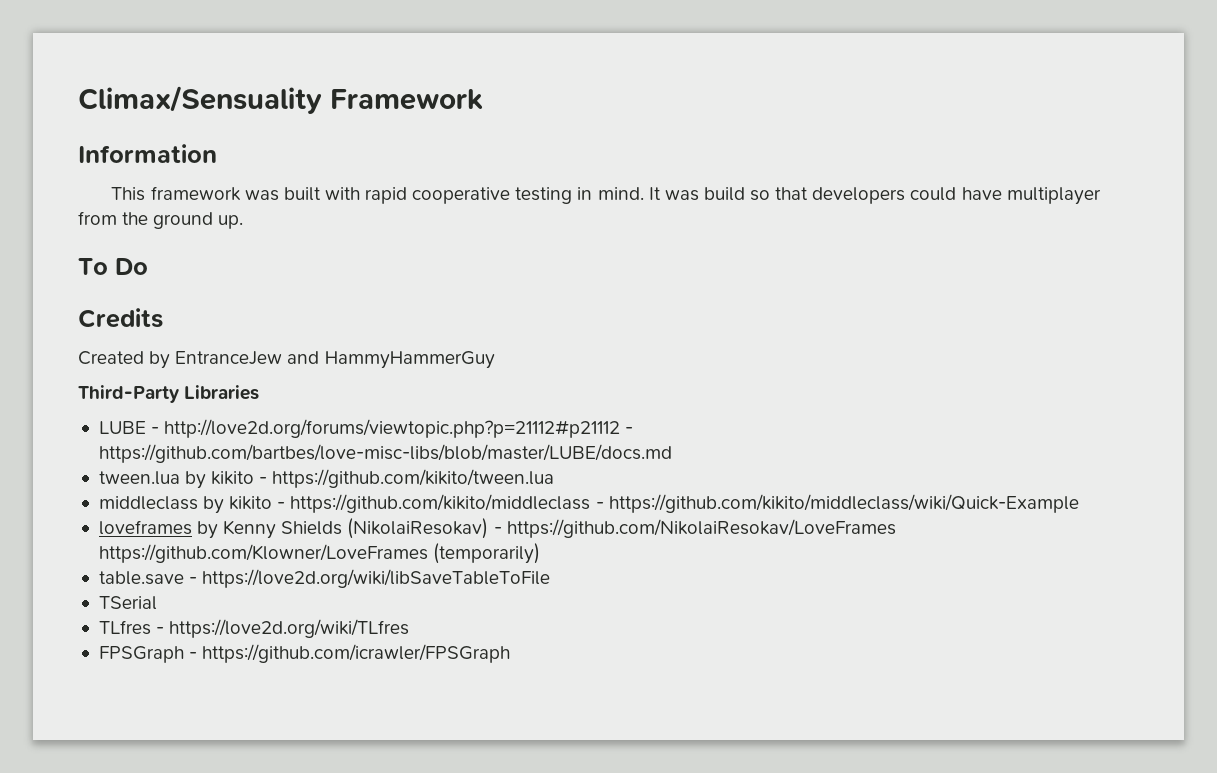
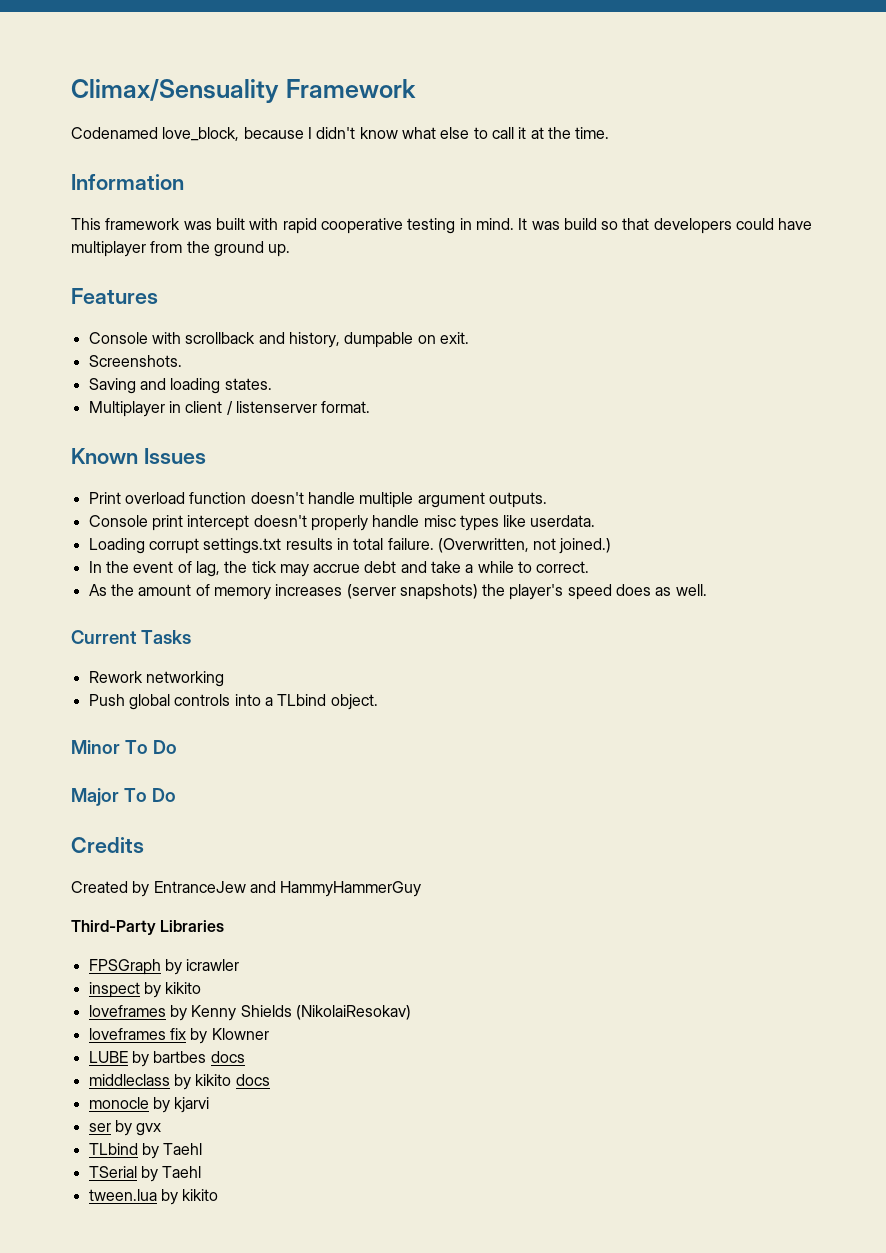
+ Codenamed love_block, because I didn't know what else to call it at the time.
- To Do
+ Features
+ Console with scrollback and history, dumpable on exit.
+ Screenshots.
+ Saving and loading states.
+ Multiplayer in client / listenserver format.
+ Known Issues
+ Print overload function doesn't handle multiple argument outputs.
+ Console print intercept doesn't properly handle misc types like userdata.
+ Loading corrupt settings.txt results in total failure. (Overwritten, not joined.)
+ In the event of lag, the tick may accrue debt and take a while to correct.
+ As the amount of memory increases (server snapshots) the player's speed does as well.
+ Current Tasks
+ Rework networking
+ Push global controls into a TLbind object.
+ Minor To Do
+ Major To Do
- LUBE - http://love2d.org/forums/viewtopic.php?p=21112#p21112 - https://github.com/bartbes/love-misc-libs/blob/master/LUBE/docs.md
- tween.lua by kikito - https://github.com/kikito/tween.lua
- middleclass by kikito - https://github.com/kikito/middleclass - https://github.com/kikito/middleclass/wiki/Quick-Example
+ FPSGraph by icrawler
+ inspect by kikito
- loveframes by Kenny Shields (NikolaiResokav) - https://github.com/NikolaiResokav/LoveFrames https://github.com/Klowner/LoveFrames (temporarily)
- table.save - https://love2d.org/wiki/libSaveTableToFile
- TSerial
- TLfres - https://love2d.org/wiki/TLfres
- FPSGraph - https://github.com/icrawler/FPSGraph
+ loveframes by Kenny Shields (NikolaiResokav)
+ loveframes fix by Klowner
+ LUBE by bartbes docs
+ middleclass by kikito docs
+ monocle by kjarvi
+ ser by gvx
+ TLbind by Taehl
+ TSerial by Taehl
+ tween.lua by kikito

